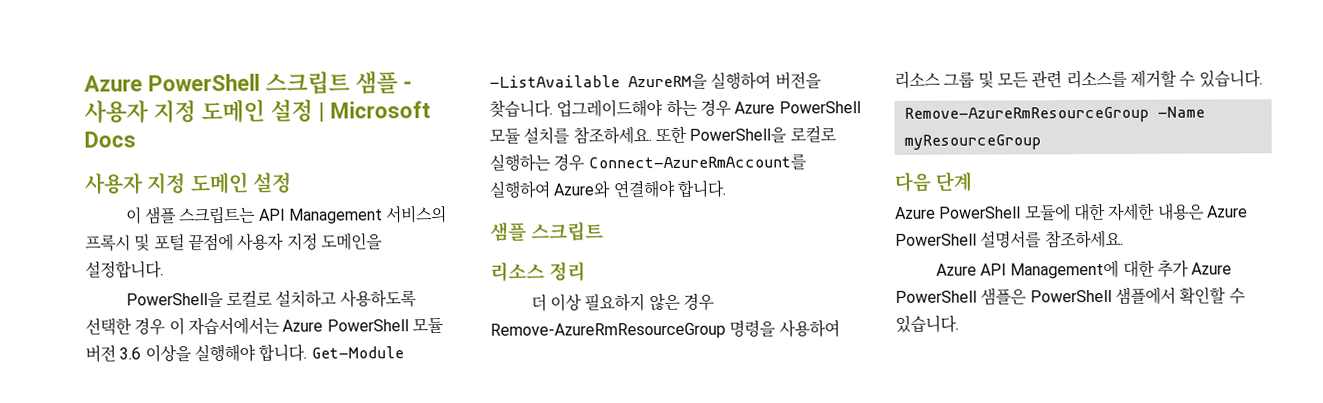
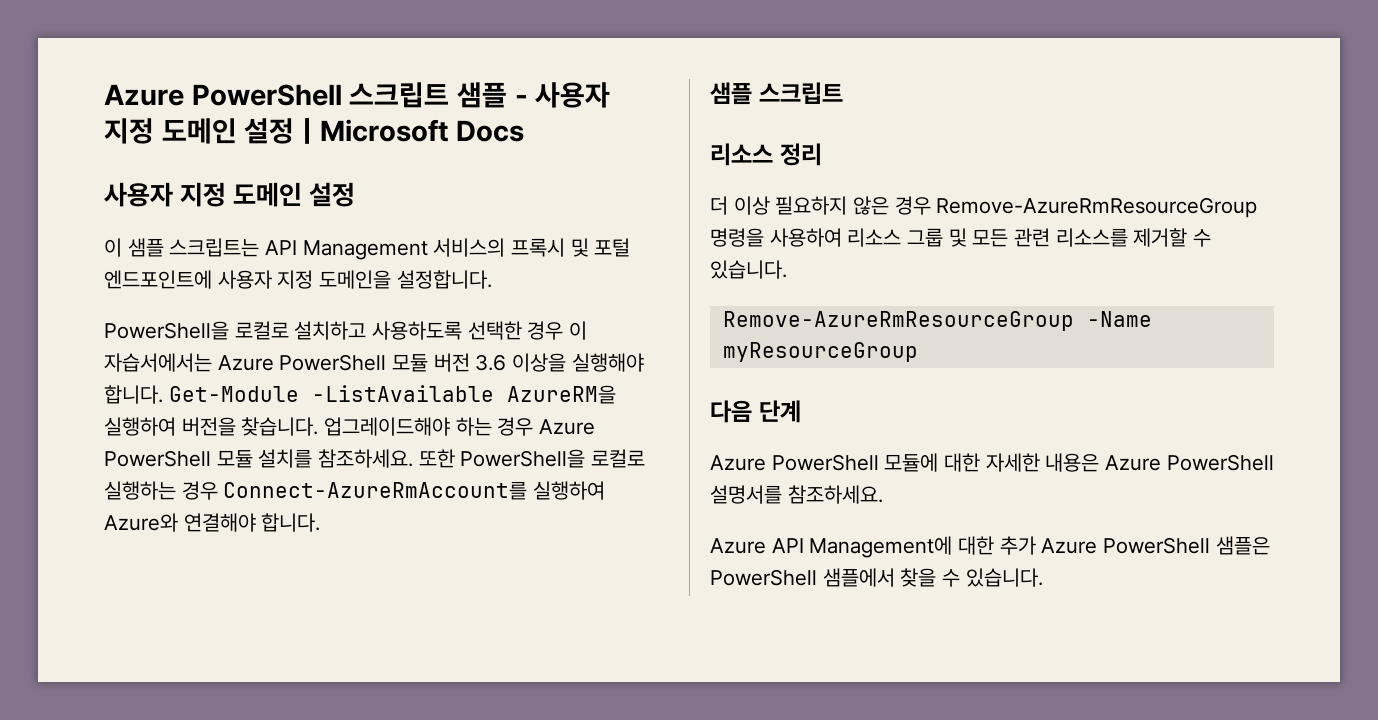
- 이 샘플 스크립트는 API Management 서비스의 프록시 및 포털 끝점에 사용자 지정 도메인을 설정합니다.
+ 이 샘플 스크립트는 API Management 서비스의 프록시 및 포털 엔드포인트에 사용자 지정 도메인을 설정합니다.
- Azure API Management에 대한 추가 Azure PowerShell 샘플은 PowerShell 샘플에서 확인할 수 있습니다.
+ Azure API Management에 대한 추가 Azure PowerShell 샘플은 PowerShell 샘플에서 찾을 수 있습니다.

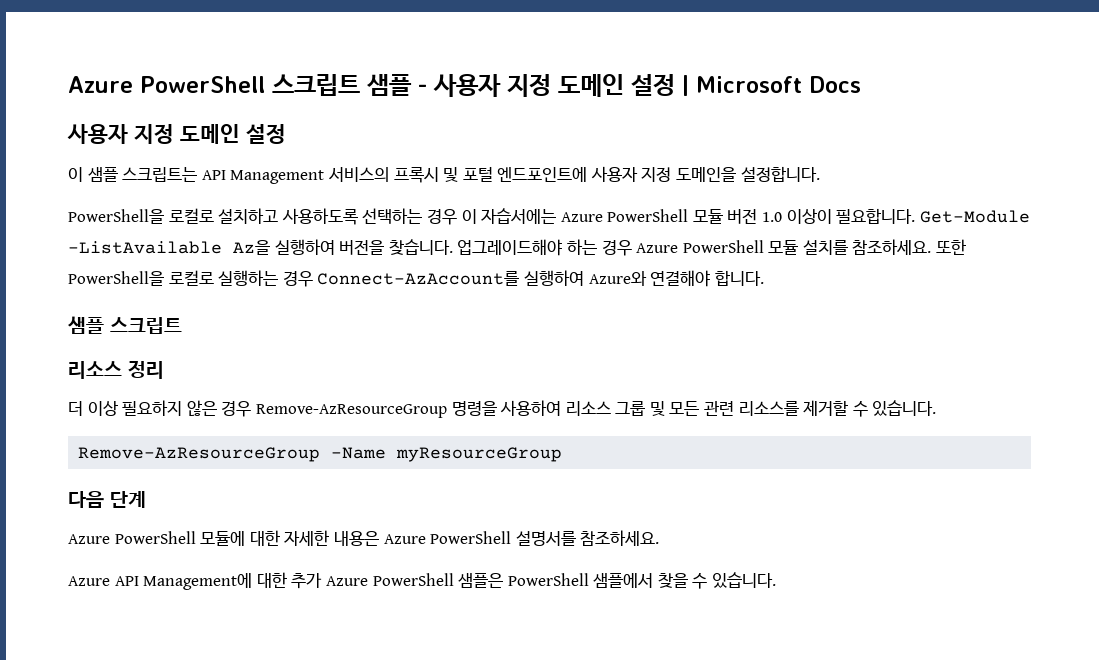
- PowerShell을 로컬로 설치하고 사용하도록 선택한 경우 이 자습서에서는 Azure PowerShell 모듈 버전 3.6 이상을 실행해야 합니다.
+ PowerShell을 로컬로 설치하고 사용하도록 선택하는 경우 이 자습서에는 Azure PowerShell 모듈 버전 1.0 이상이 필요합니다.
- Get-Module -ListAvailable AzureRM을 실행하여 버전을 찾습니다.
+ Get-Module -ListAvailable Az을 실행하여 버전을 찾습니다.
- 또한 PowerShell을 로컬로 실행하는 경우 Connect-AzureRmAccount를 실행하여 Azure와 연결해야 합니다.
+ 또한 PowerShell을 로컬로 실행하는 경우 Connect-AzAccount를 실행하여 Azure와 연결해야 합니다.
- 더 이상 필요하지 않은 경우 Remove-AzureRmResourceGroup 명령을 사용하여 리소스 그룹 및 모든 관련 리소스를 제거할 수 있습니다.
+ 더 이상 필요하지 않은 경우 Remove-AzResourceGroup 명령을 사용하여 리소스 그룹 및 모든 관련 리소스를 제거할 수 있습니다.
- Remove-AzureRmResourceGroup -Name myResourceGroup
+ Remove-AzResourceGroup -Name myResourceGroup

